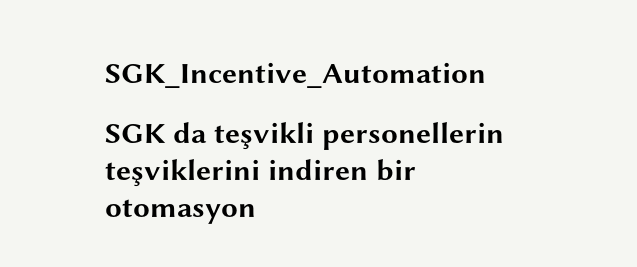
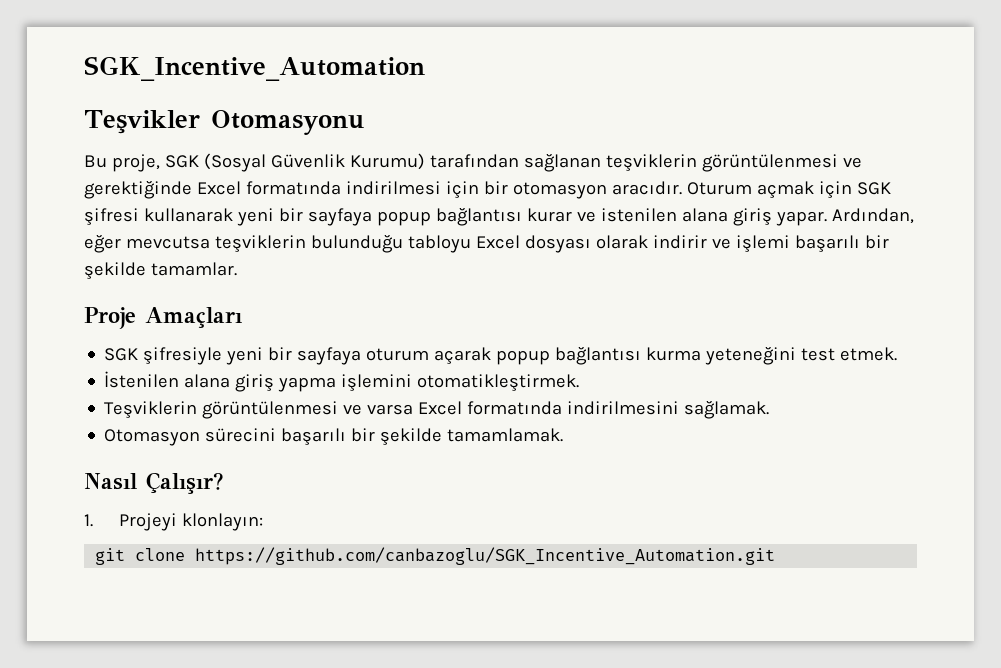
- SGK da teşvikli personellerin teşviklerini indiren bir otomasyon
+ Teşvikler Otomasyonu
+ Bu proje, SGK (Sosyal Güvenlik Kurumu) tarafından sağlanan teşviklerin görüntülenmesi ve gerektiğinde Excel formatında indirilmesi için bir otomasyon aracıdır. Oturum açmak için SGK şifresi kullanarak yeni bir sayfaya popup bağlantısı kurar ve istenilen alana giriş yapar. Ardından, eğer mevcutsa teşviklerin bulunduğu tabloyu Excel dosyası olarak indirir ve işlemi başarılı bir şekilde tamamlar.
+ Proje Amaçları
+ SGK şifresiyle yeni bir sayfaya oturum açarak popup bağlantısı kurma yeteneğini test etmek.
+ İstenilen alana giriş yapma işlemini otomatikleştirmek.
+ Teşviklerin görüntülenmesi ve varsa Excel formatında indirilmesini sağlamak.
+ Otomasyon sürecini başarılı bir şekilde tamamlamak.
+ Nasıl Çalışır?
+ 1. Projeyi klonlayın:
+ git clone https://github.com/canbazoglu/SGK_Incentive_Automation.git

